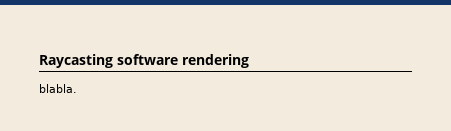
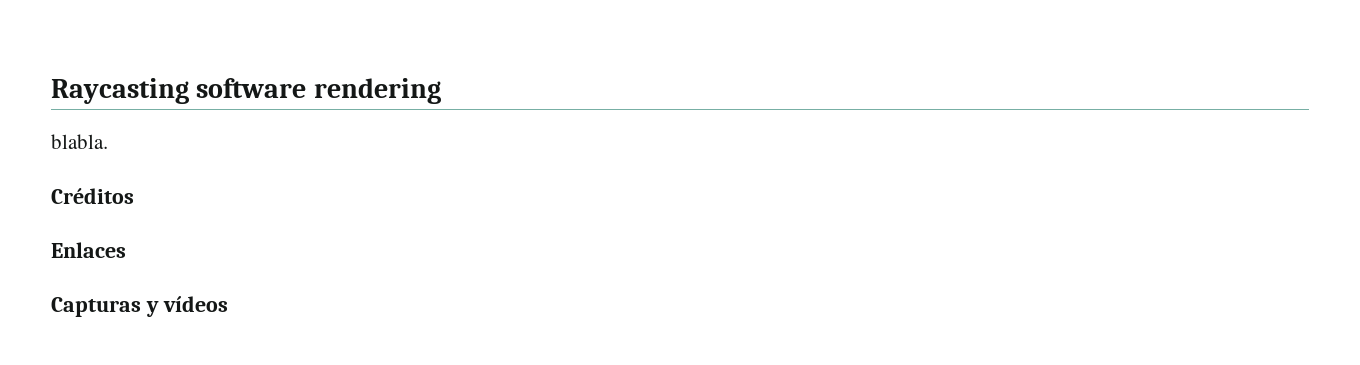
+ Créditos
+ Enlaces
+ Capturas y vídeos

